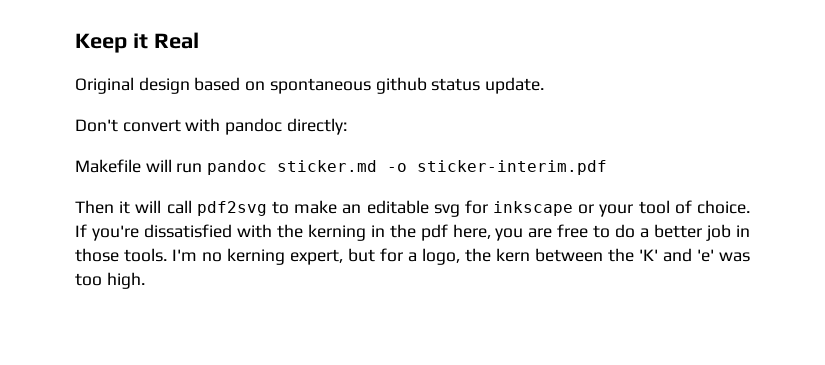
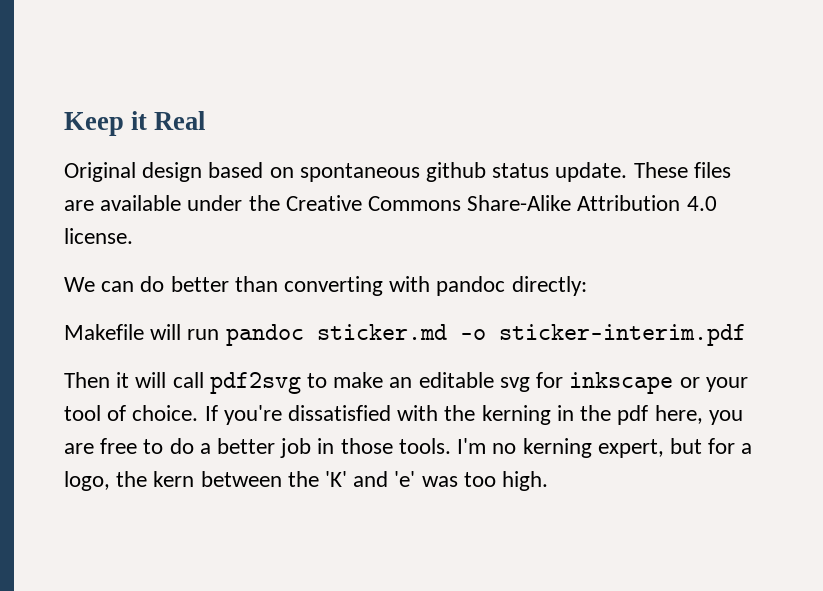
- Original design based on spontaneous github status update.
- Don't convert with pandoc directly:
+ Original design based on spontaneous github status update. These files are available under the Creative Commons Share-Alike Attribution 4.0 license.
+ We can do better than converting with pandoc directly:

